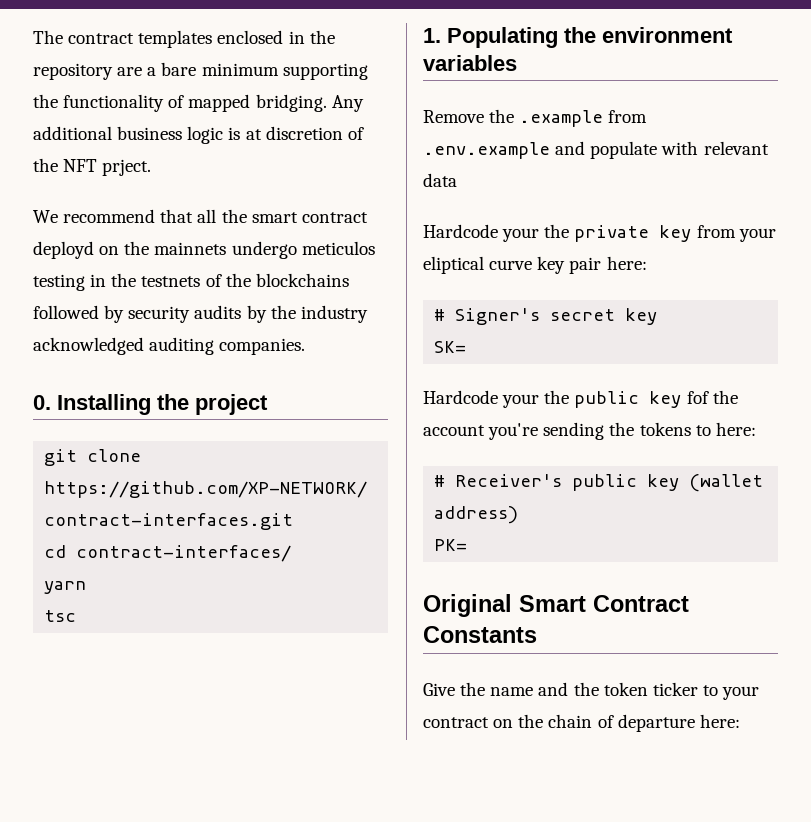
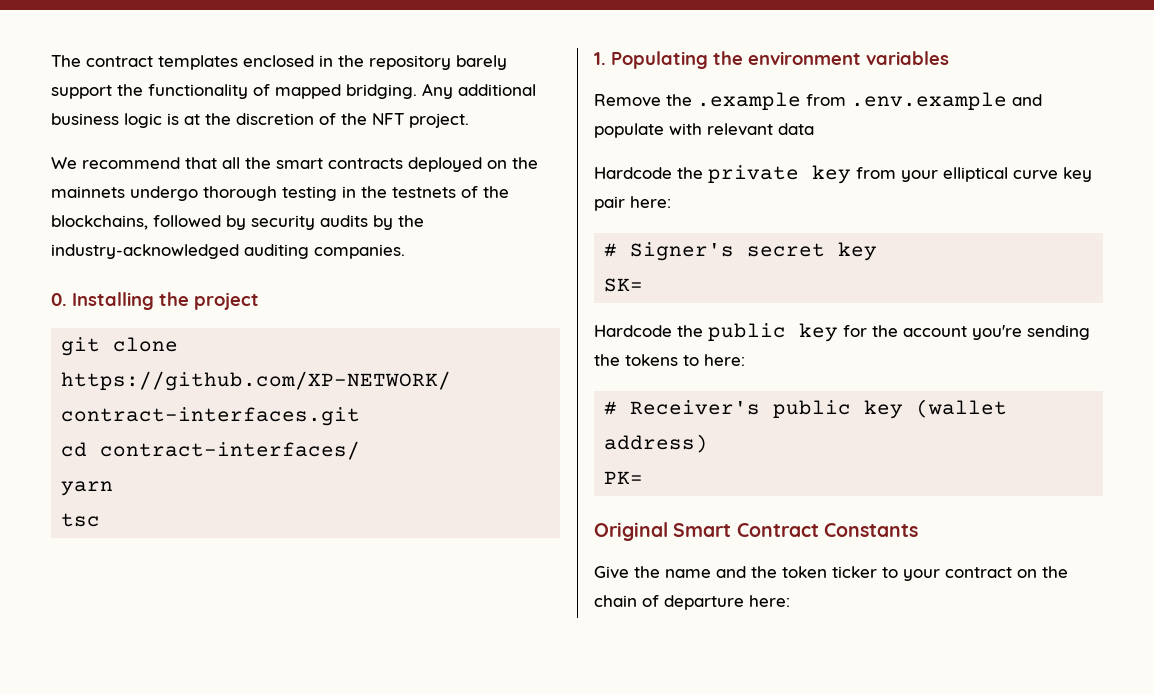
- The contract templates enclosed in the repository are a bare minimum supporting the functionality of mapped bridging.
+ The contract templates enclosed in the repository barely support the functionality of mapped bridging.
- Any additional business logic is at discretion of the NFT prject.
+ Any additional business logic is at the discretion of the NFT project.
- We recommend that all the smart contract deployd on the mainnets undergo meticulos testing in the testnets of the blockchains followed by security audits by the industry acknowledged auditing companies.
+ We recommend that all the smart contracts deployed on the mainnets undergo thorough testing in the testnets of the blockchains, followed by security audits by the industry-acknowledged auditing companies.
- Hardcode your the private key from your eliptical curve key pair here:
+ Hardcode the private key from your elliptical curve key pair here:
- Hardcode your the public key fof the account you're sending the tokens to here:
+ Hardcode the public key for the account you're sending the tokens to here:

